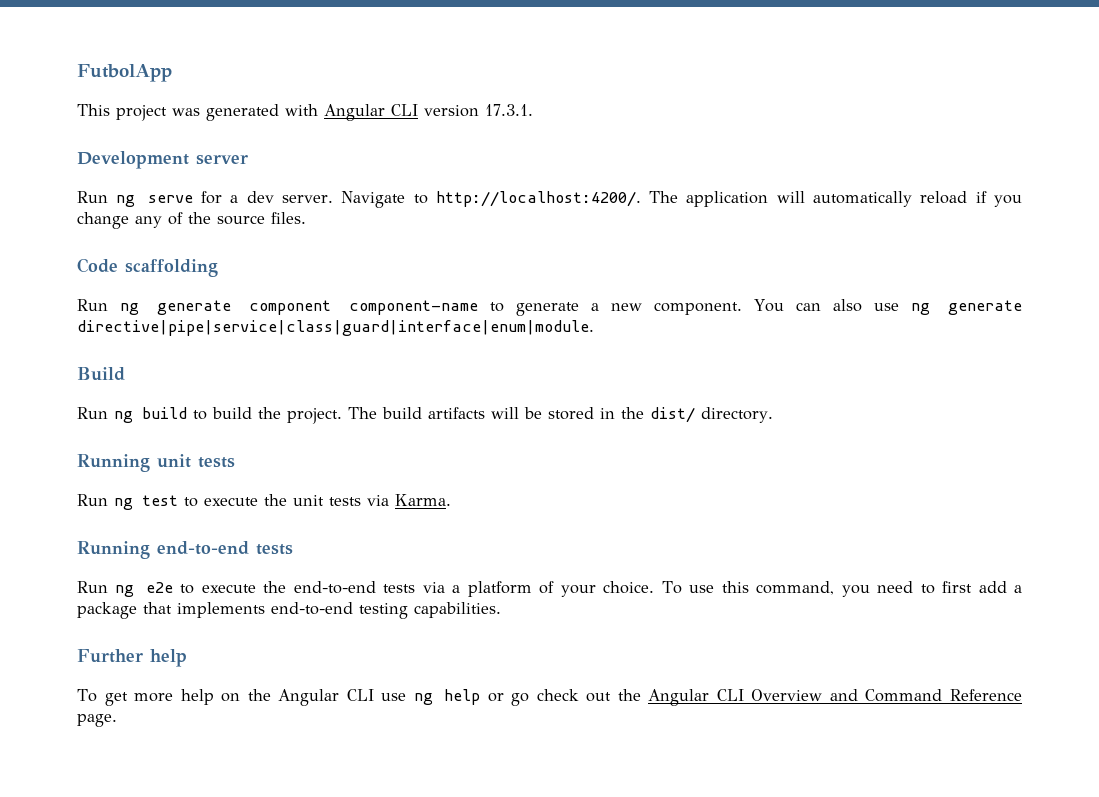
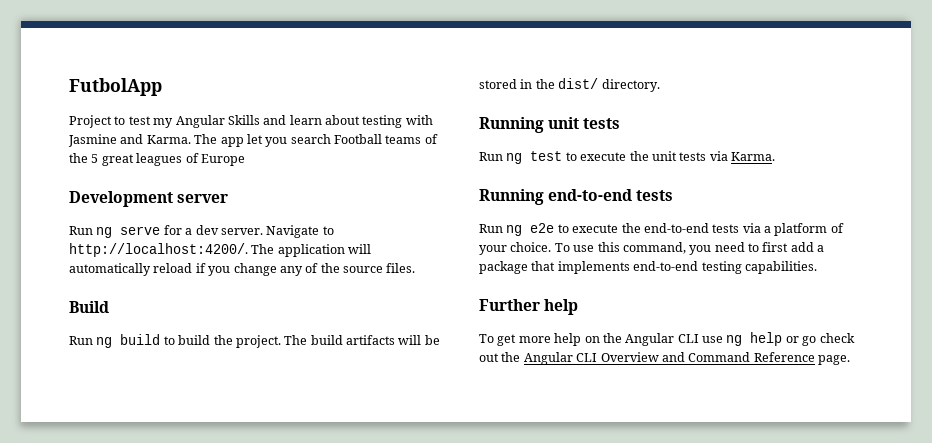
- This project was generated with Angular CLI version 17.3.1.
+ Project to test my Angular Skills and learn about testing with Jasmine and Karma. The app let you search Football teams of the 5 great leagues of Europe
- Code scaffolding
- Run ng generate component component-name to generate a new component. You can also use ng generate directive|pipe|service|class|guard|interface|enum|module.

